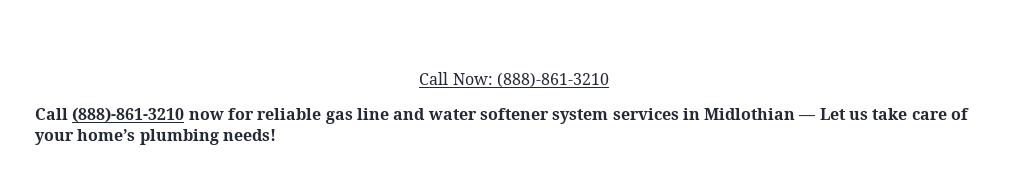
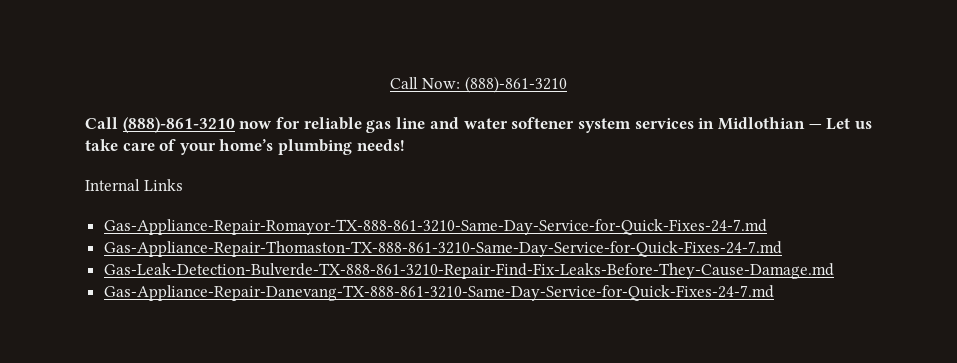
+ Internal Links
+ Gas-Appliance-Repair-Romayor-TX-888-861-3210-Same-Day-Service-for-Quick-Fixes-24-7.md
+ Gas-Appliance-Repair-Thomaston-TX-888-861-3210-Same-Day-Service-for-Quick-Fixes-24-7.md
+ Gas-Leak-Detection-Bulverde-TX-888-861-3210-Repair-Find-Fix-Leaks-Before-They-Cause-Damage.md
+ Gas-Appliance-Repair-Danevang-TX-888-861-3210-Same-Day-Service-for-Quick-Fixes-24-7.md

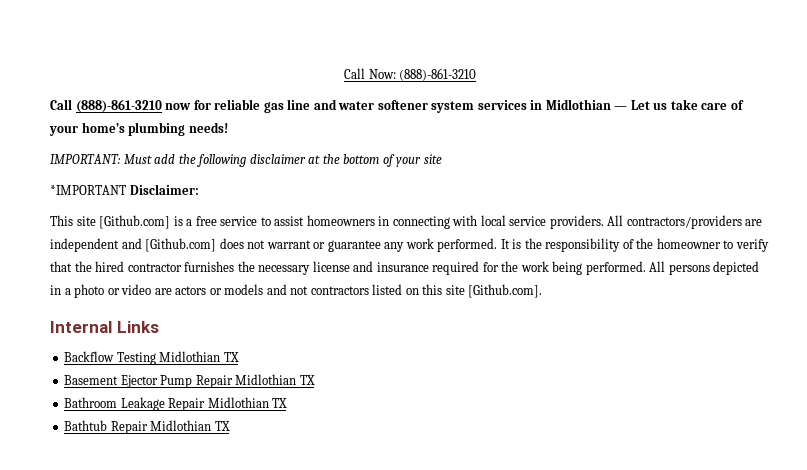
+ IMPORTANT: Must add the following disclaimer at the bottom of your site
+ *IMPORTANT Disclaimer:
+ This site [Github.com] is a free service to assist homeowners in connecting with local service providers. All contractors/providers are independent and [Github.com] does not warrant or guarantee any work performed. It is the responsibility of the homeowner to verify that the hired contractor furnishes the necessary license and insurance required for the work being performed. All persons depicted in a photo or video are actors or models and not contractors listed on this site [Github.com].
  Internal Links
- Gas-Appliance-Repair-Romayor-TX-888-861-3210-Same-Day-Service-for-Quick-Fixes-24-7.md
- Gas-Appliance-Repair-Thomaston-TX-888-861-3210-Same-Day-Service-for-Quick-Fixes-24-7.md
- Gas-Leak-Detection-Bulverde-TX-888-861-3210-Repair-Find-Fix-Leaks-Before-They-Cause-Damage.md
- Gas-Appliance-Repair-Danevang-TX-888-861-3210-Same-Day-Service-for-Quick-Fixes-24-7.md
+ Backflow Testing Midlothian TX
+ Basement Ejector Pump Repair Midlothian TX
+ Bathroom Leakage Repair Midlothian TX
+ Bathtub Repair Midlothian TX

